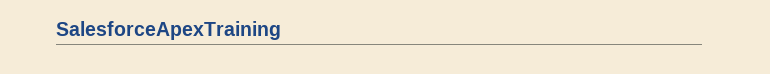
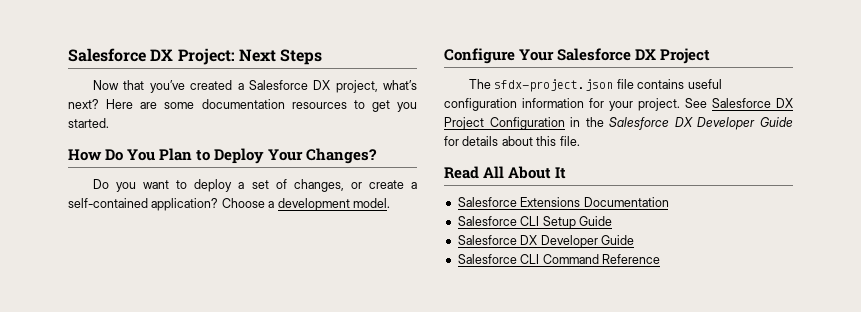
- SalesforceApexTraining
+ Salesforce DX Project: Next Steps
+ Now that you’ve created a Salesforce DX project, what’s next? Here are some documentation resources to get you started.
+ How Do You Plan to Deploy Your Changes?
+ Do you want to deploy a set of changes, or create a self-contained application? Choose a development model.
+ Configure Your Salesforce DX Project
+ The sfdx-project.json file contains useful configuration information for your project. See Salesforce DX Project Configuration in the Salesforce DX Developer Guide for details about this file.
+ Read All About It
+ Salesforce Extensions Documentation
+ Salesforce CLI Setup Guide
+ Salesforce DX Developer Guide
+ Salesforce CLI Command Reference

